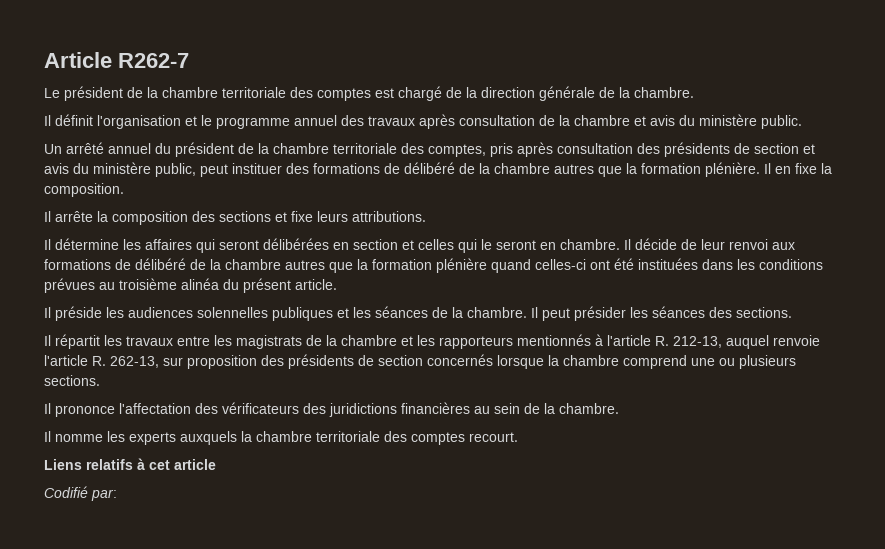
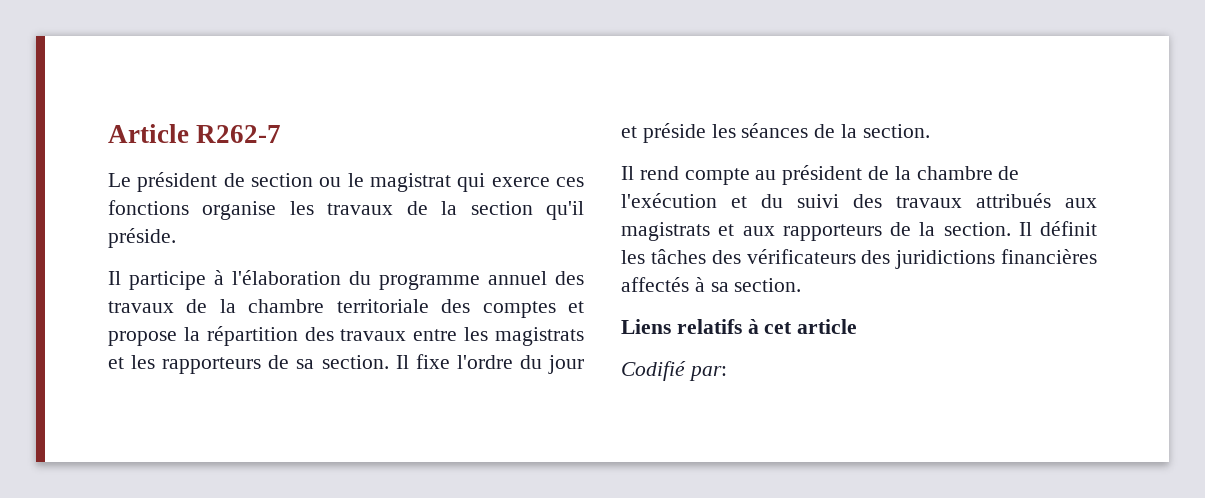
- Le président de la chambre territoriale des comptes est chargé de la direction générale de la chambre.
- Il définit l'organisation et le programme annuel des travaux après consultation de la chambre et avis du ministère public.
- Un arrêté annuel du président de la chambre territoriale des comptes, pris après consultation des présidents de section et avis du ministère public, peut instituer des formations de délibéré de la chambre autres que la formation plénière. Il en fixe la composition.
- Il arrête la composition des sections et fixe leurs attributions.
- Il détermine les affaires qui seront délibérées en section et celles qui le seront en chambre. Il décide de leur renvoi aux formations de délibéré de la chambre autres que la formation plénière quand celles-ci ont été instituées dans les conditions prévues au troisième alinéa du présent article.
- Il préside les audiences solennelles publiques et les séances de la chambre. Il peut présider les séances des sections.
- Il répartit les travaux entre les magistrats de la chambre et les rapporteurs mentionnés à l'article R. 212-13, auquel renvoie l'article R. 262-13, sur proposition des présidents de section concernés lorsque la chambre comprend une ou plusieurs sections.
- Il prononce l'affectation des vérificateurs des juridictions financières au sein de la chambre.
- Il nomme les experts auxquels la chambre territoriale des comptes recourt.
+ Le président de section ou le magistrat qui exerce ces fonctions organise les travaux de la section qu'il préside.
+ Il participe à l'élaboration du programme annuel des travaux de la chambre territoriale des comptes et propose la répartition des travaux entre les magistrats et les rapporteurs de sa section. Il fixe l'ordre du jour et préside les séances de la section.
+ Il rend compte au président de la chambre de l'exécution et du suivi des travaux attribués aux magistrats et aux rapporteurs de la section. Il définit les tâches des vérificateurs des juridictions financières affectés à sa section.

